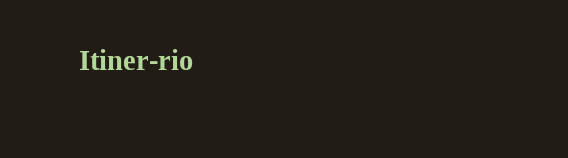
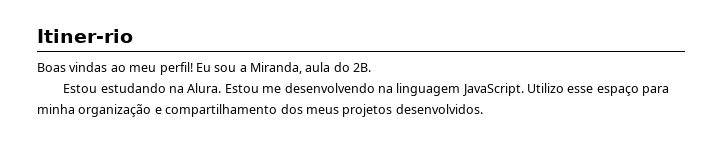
+ Boas vindas ao meu perfil! Eu sou a Miranda, aula do 2B.
+ Estou estudando na Alura. Estou me desenvolvendo na linguagem JavaScript. Utilizo esse espaço para minha organização e compartilhamento dos meus projetos desenvolvidos.

